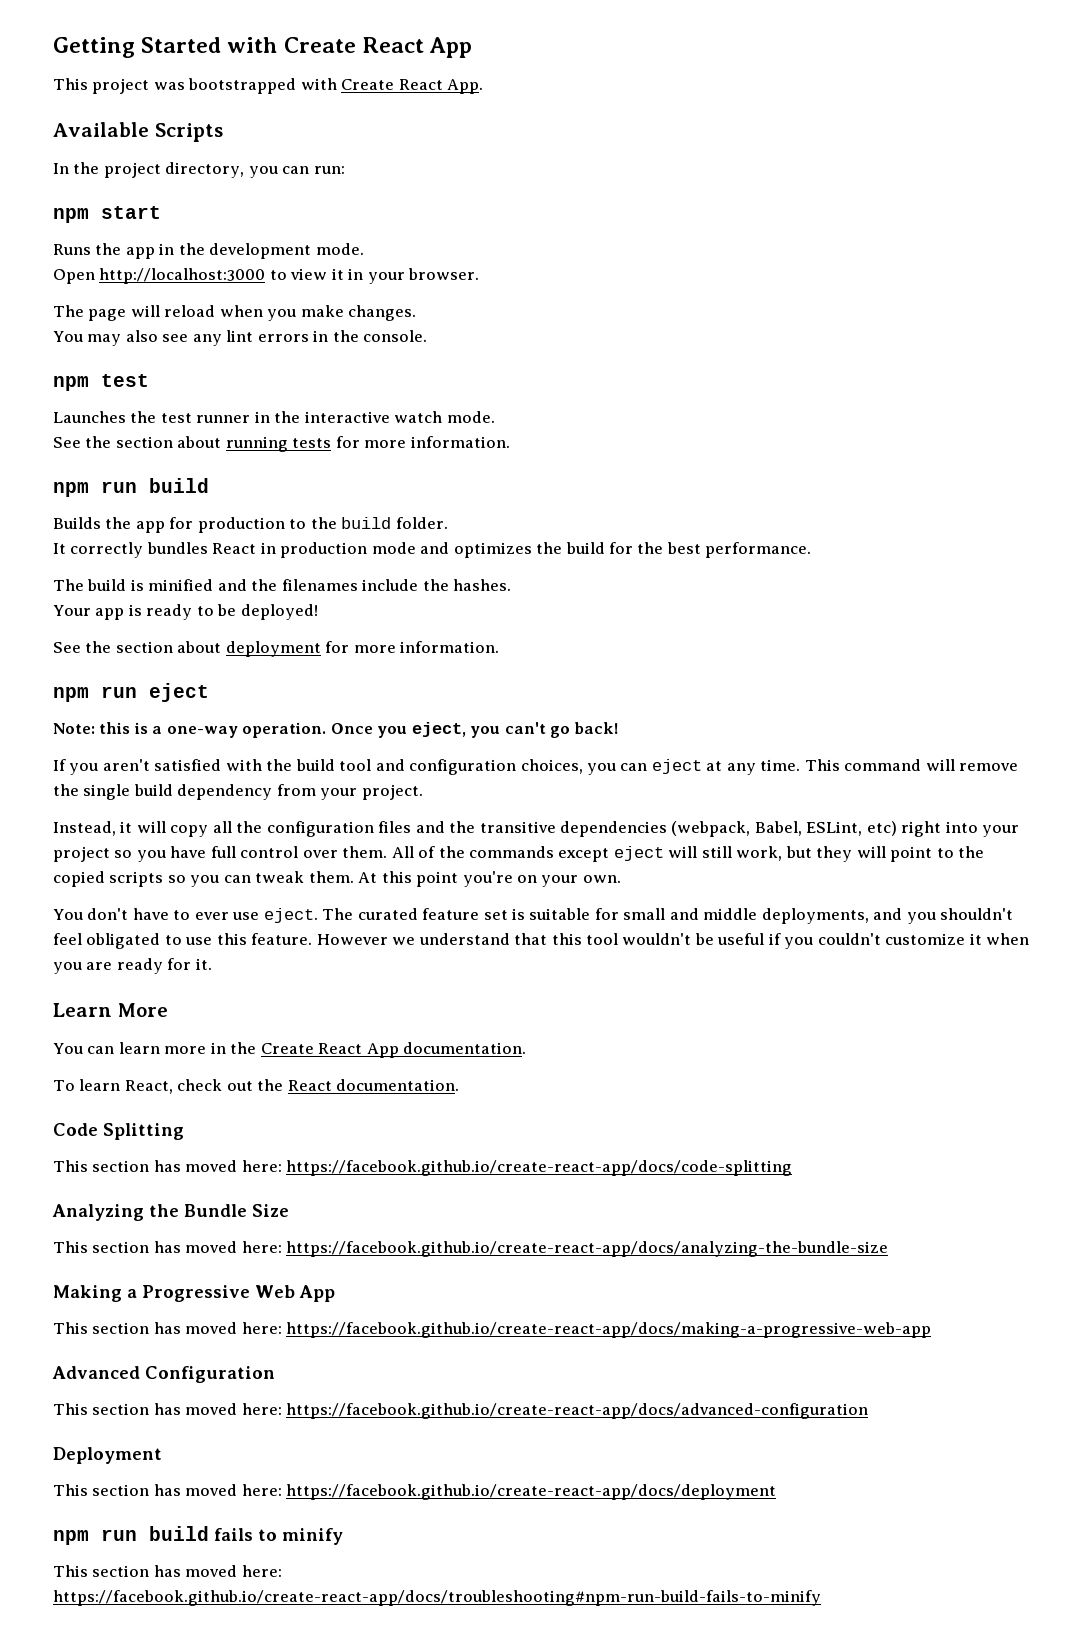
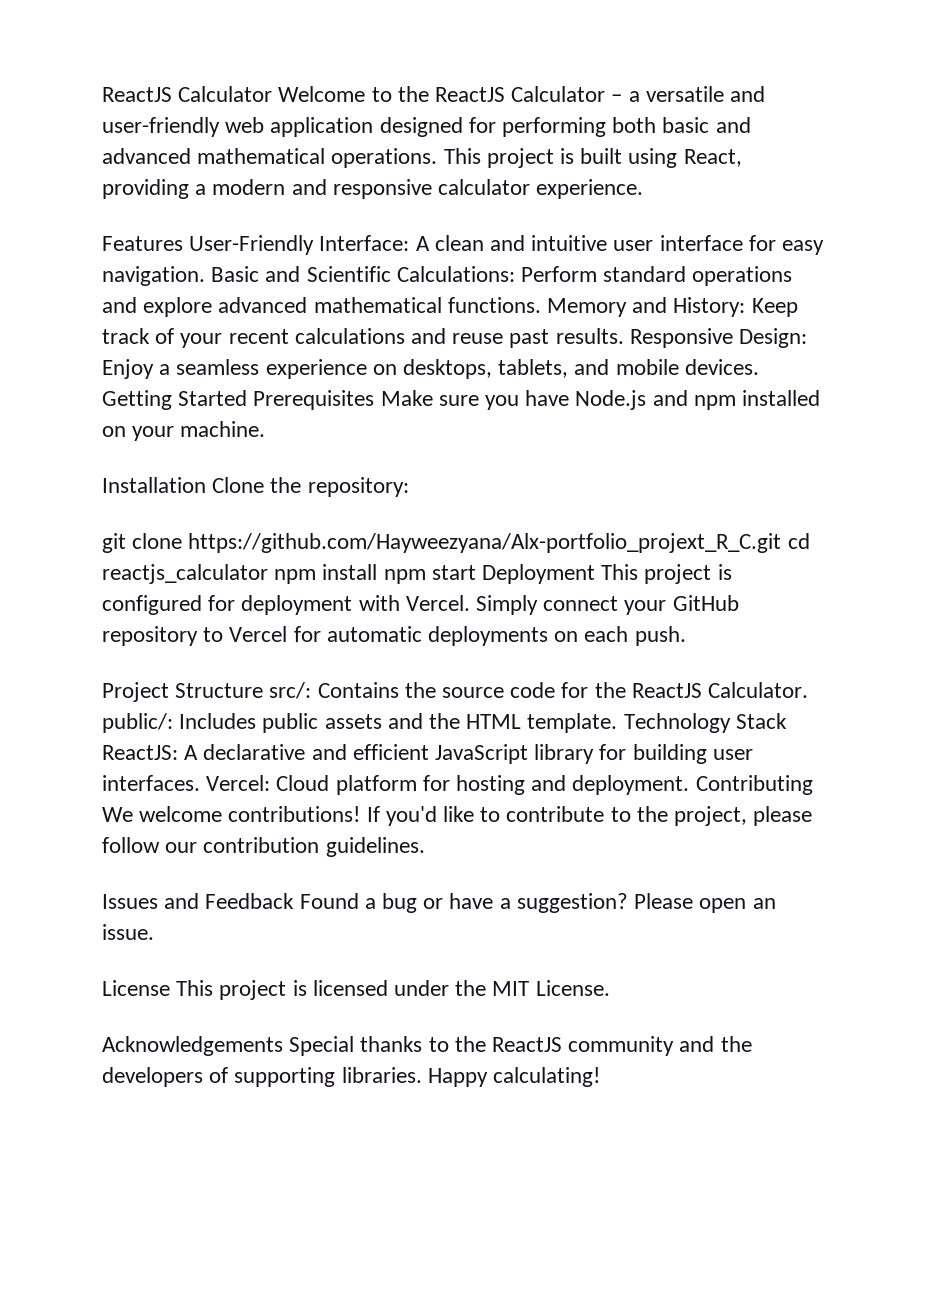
- Getting Started with Create React App
- This project was bootstrapped with Create React App.
- Available Scripts
- In the project directory, you can run:
- npm start
- Runs the app in the development mode.
- Open http://localhost:3000 to view it in your browser.
- The page will reload when you make changes.
- You may also see any lint errors in the console.
- npm test
- Launches the test runner in the interactive watch mode.
- See the section about running tests for more information.
- npm run build
- Builds the app for production to the build folder.
- It correctly bundles React in production mode and optimizes the build for the best performance.
- The build is minified and the filenames include the hashes.
- Your app is ready to be deployed!
- See the section about deployment for more information.
- npm run eject
- Note: this is a one-way operation. Once you eject, you can't go back!
- If you aren't satisfied with the build tool and configuration choices, you can eject at any time. This command will remove the single build dependency from your project.
- Instead, it will copy all the configuration files and the transitive dependencies (webpack, Babel, ESLint, etc) right into your project so you have full control over them. All of the commands except eject will still work, but they will point to the copied scripts so you can tweak them. At this point you're on your own.
- You don't have to ever use eject. The curated feature set is suitable for small and middle deployments, and you shouldn't feel obligated to use this feature. However we understand that this tool wouldn't be useful if you couldn't customize it when you are ready for it.
- Learn More
- You can learn more in the Create React App documentation.
- To learn React, check out the React documentation.
- Code Splitting
- This section has moved here: https://facebook.github.io/create-react-app/docs/code-splitting
- Analyzing the Bundle Size
- This section has moved here: https://facebook.github.io/create-react-app/docs/analyzing-the-bundle-size
- Making a Progressive Web App
- This section has moved here: https://facebook.github.io/create-react-app/docs/making-a-progressive-web-app
- Advanced Configuration
- This section has moved here: https://facebook.github.io/create-react-app/docs/advanced-configuration
- Deployment
- This section has moved here: https://facebook.github.io/create-react-app/docs/deployment
- npm run build fails to minify
- This section has moved here: https://facebook.github.io/create-react-app/docs/troubleshooting#npm-run-build-fails-to-minify
+ ReactJS Calculator Welcome to the ReactJS Calculator – a versatile and user-friendly web application designed for performing both basic and advanced mathematical operations. This project is built using React, providing a modern and responsive calculator experience.
+ Features User-Friendly Interface: A clean and intuitive user interface for easy navigation. Basic and Scientific Calculations: Perform standard operations and explore advanced mathematical functions. Memory and History: Keep track of your recent calculations and reuse past results. Responsive Design: Enjoy a seamless experience on desktops, tablets, and mobile devices. Getting Started Prerequisites Make sure you have Node.js and npm installed on your machine.
+ Installation Clone the repository:
+ git clone https://github.com/Hayweezyana/Alx-portfolio_projext_R_C.git cd reactjs_calculator npm install npm start Deployment This project is configured for deployment with Vercel. Simply connect your GitHub repository to Vercel for automatic deployments on each push.
+ Project Structure src/: Contains the source code for the ReactJS Calculator. public/: Includes public assets and the HTML template. Technology Stack ReactJS: A declarative and efficient JavaScript library for building user interfaces. Vercel: Cloud platform for hosting and deployment. Contributing We welcome contributions! If you'd like to contribute to the project, please follow our contribution guidelines.
+ Issues and Feedback Found a bug or have a suggestion? Please open an issue.
+ License This project is licensed under the MIT License.
+ Acknowledgements Special thanks to the ReactJS community and the developers of supporting libraries. Happy calculating!

